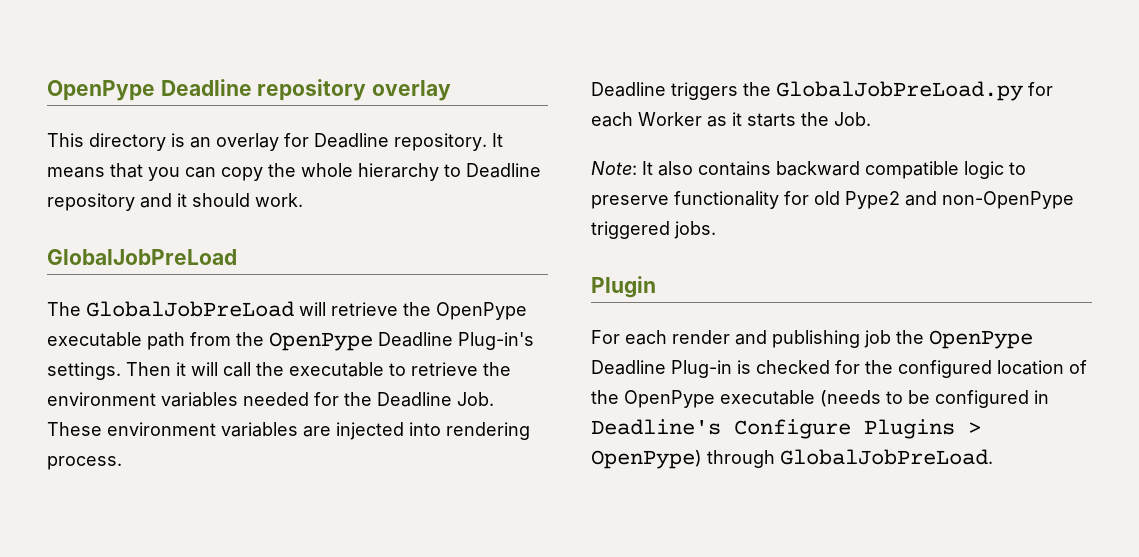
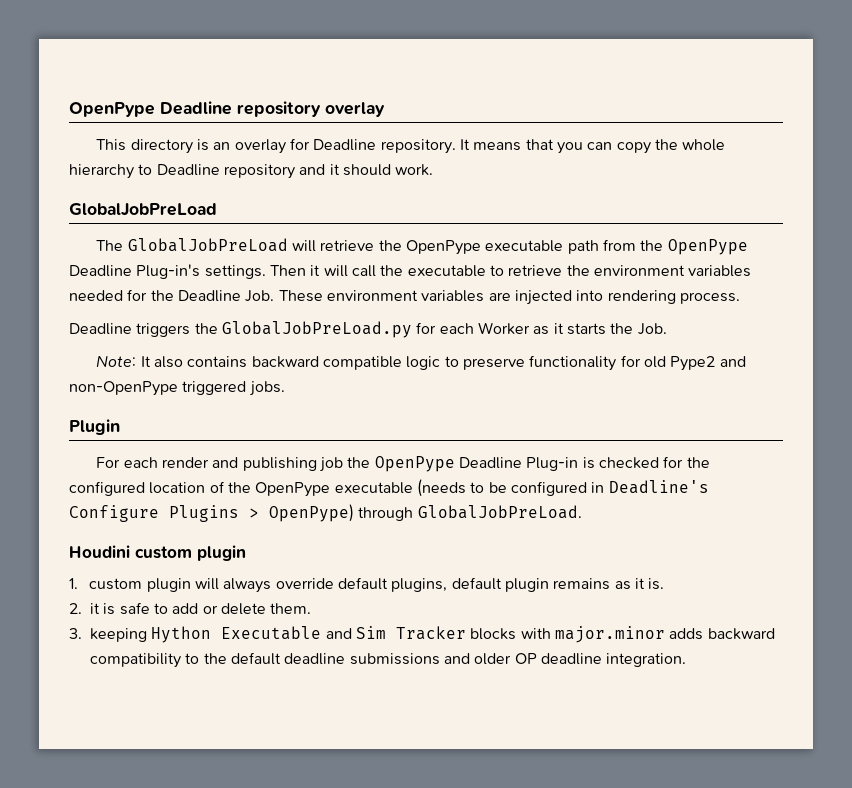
+ Houdini custom plugin
+ 1. custom plugin will always override default plugins, default plugin remains as it is.
+ 2. it is safe to add or delete them.
+ 3. keeping Hython Executable and Sim Tracker blocks with major.minor adds backward compatibility to the default deadline submissions and older OP deadline integration.

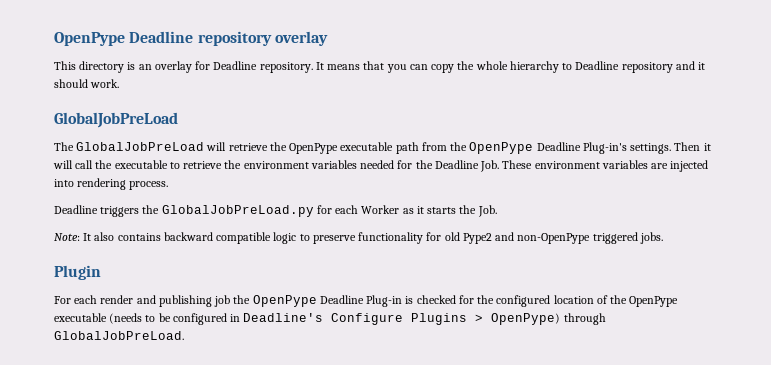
- Houdini custom plugin
- 1. custom plugin will always override default plugins, default plugin remains as it is.
- 2. it is safe to add or delete them.
- 3. keeping Hython Executable and Sim Tracker blocks with major.minor adds backward compatibility to the default deadline submissions and older OP deadline integration.

